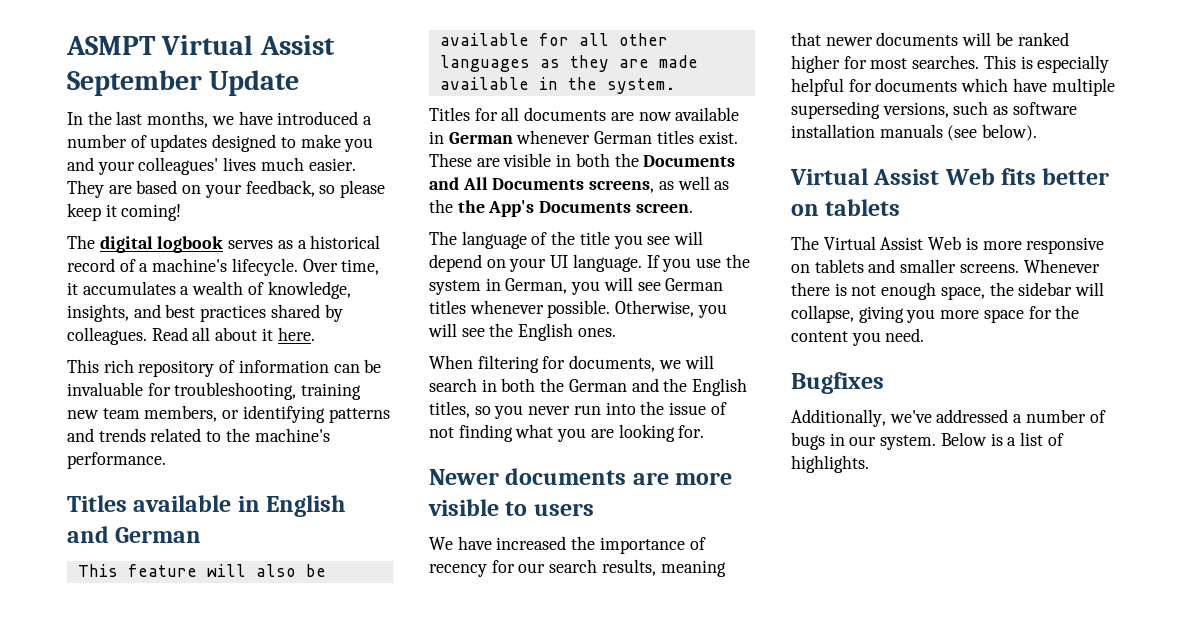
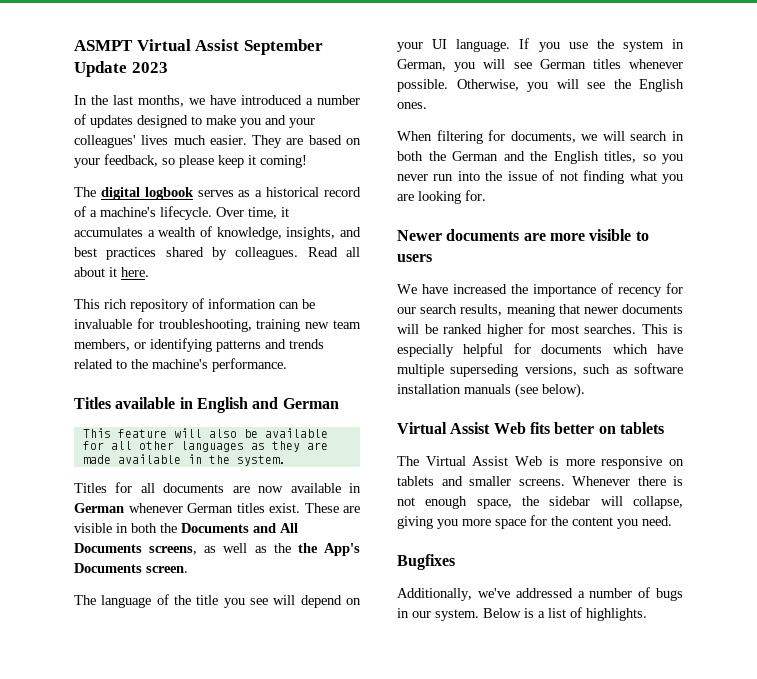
- ASMPT Virtual Assist September Update
+ ASMPT Virtual Assist September Update 2023

